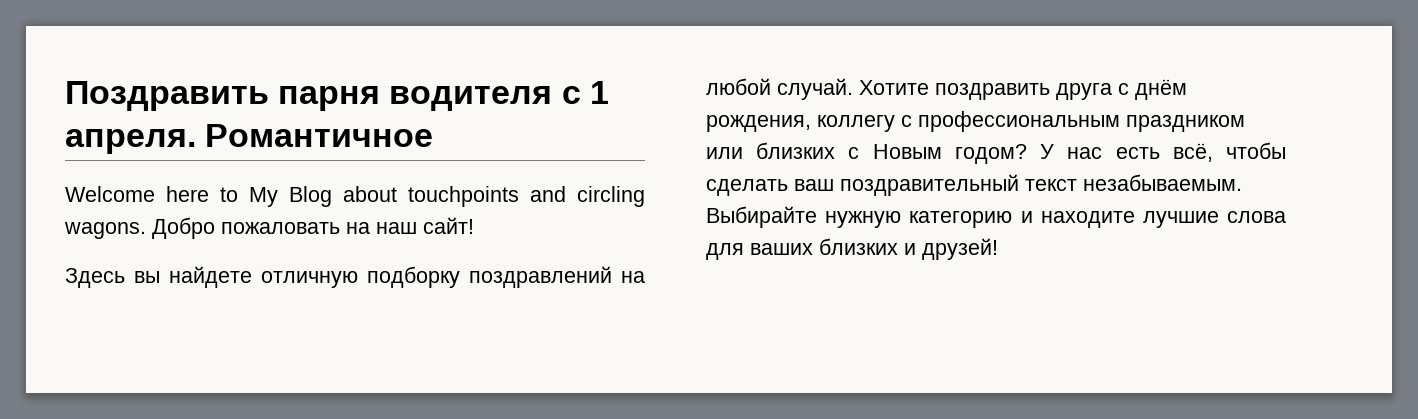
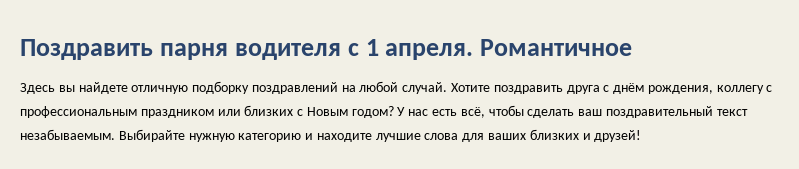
- Welcome here to My Blog about touchpoints and circling wagons. Добро пожаловать на наш сайт!

